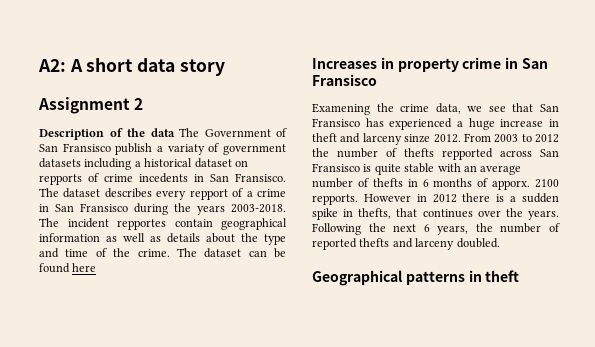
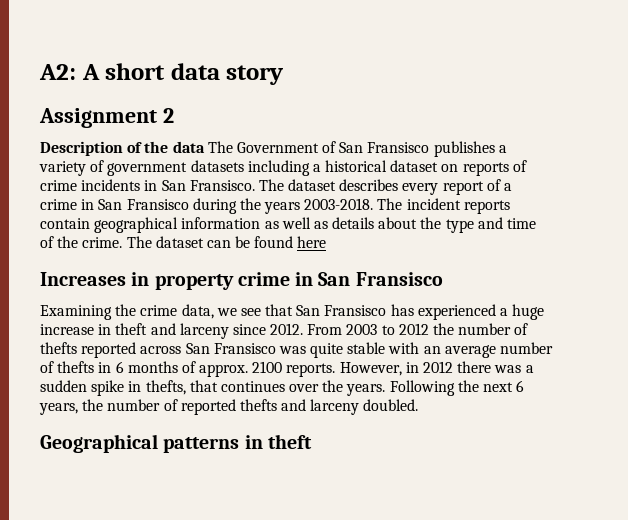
- Description of the data The Government of San Fransisco publish a variaty of government datasets including a historical dataset on repports of crime incedents in San Fransisco.
+ Description of the data The Government of San Fransisco publishes a variety of government datasets including a historical dataset on reports of crime incidents in San Fransisco.
- The dataset describes every repport of a crime in San Fransisco during the years 2003-2018.
+ The dataset describes every report of a crime in San Fransisco during the years 2003-2018.
- The incident repportes contain geographical information as well as details about the type and time of the crime.
+ The incident reports contain geographical information as well as details about the type and time of the crime.
- Examening the crime data, we see that San Fransisco has experienced a huge increase in theft and larceny sinze 2012.
+ Examining the crime data, we see that San Fransisco has experienced a huge increase in theft and larceny since 2012.
- From 2003 to 2012 the number of thefts repported across San Fransisco is quite stable with an average number of thefts in 6 months of apporx. 2100 repports. However in 2012 there is a sudden spike in thefts, that continues over the years.
+ From 2003 to 2012 the number of thefts reported across San Fransisco was quite stable with an average number of thefts in 6 months of approx. 2100 reports. However, in 2012 there was a sudden spike in thefts, that continues over the years.

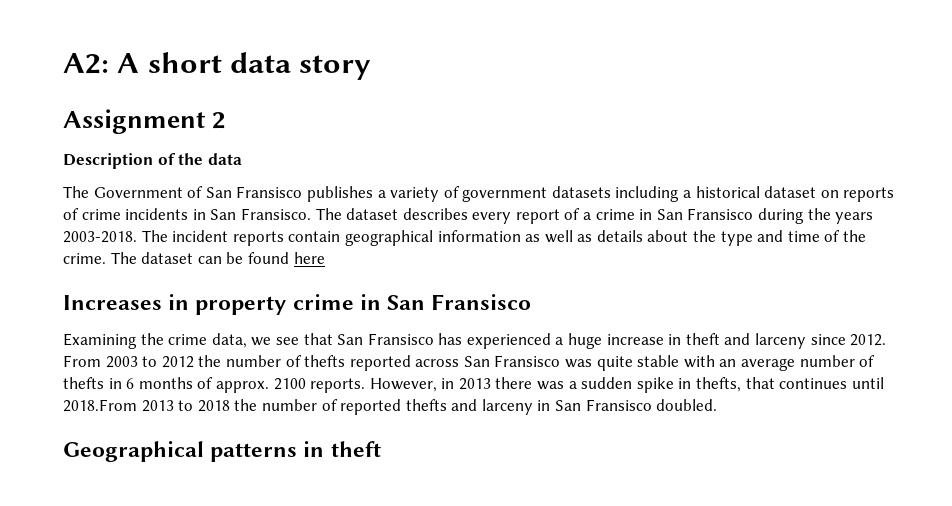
- Description of the data The Government of San Fransisco publishes a variety of government datasets including a historical dataset on reports of crime incidents in San Fransisco.
+ Description of the data
+ The Government of San Fransisco publishes a variety of government datasets including a historical dataset on reports of crime incidents in San Fransisco.
- However, in 2012 there was a sudden spike in thefts, that continues over the years. Following the next 6 years, the number of reported thefts and larceny doubled.
+ However, in 2013 there was a sudden spike in thefts, that continues until 2018.From 2013 to 2018 the number of reported thefts and larceny in San Fransisco doubled.

